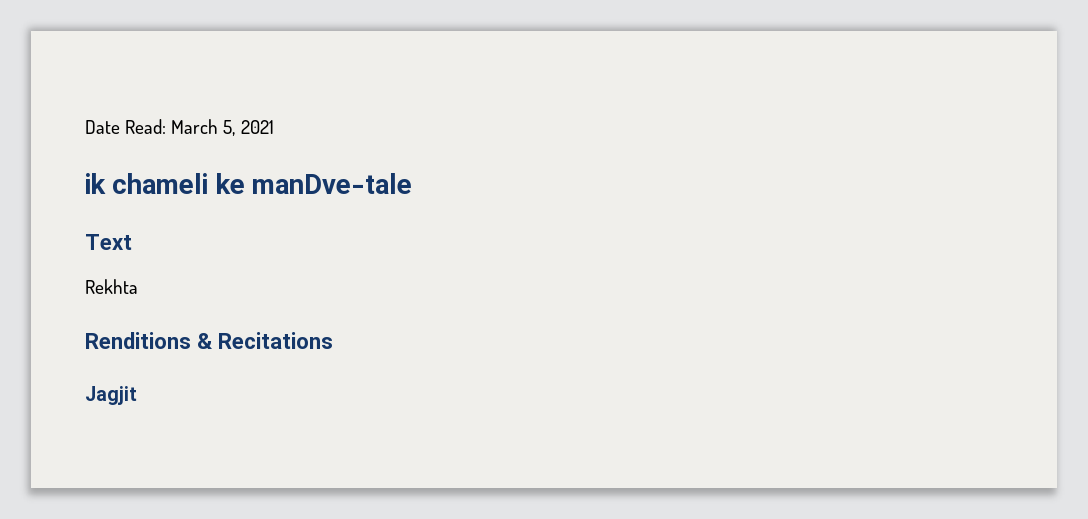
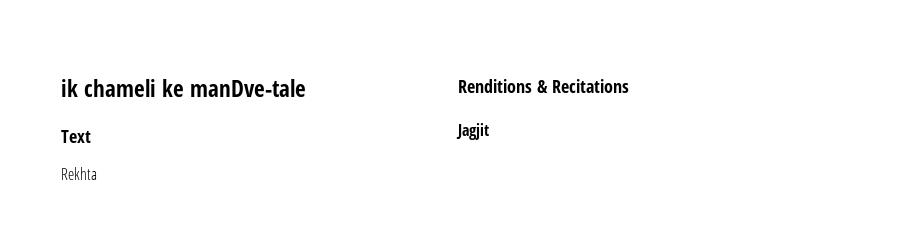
- Date Read: March 5, 2021

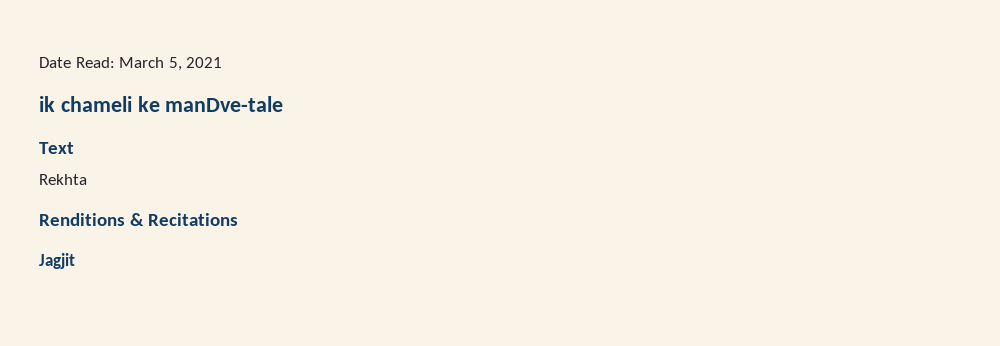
+ Date Read: March 5, 2021

